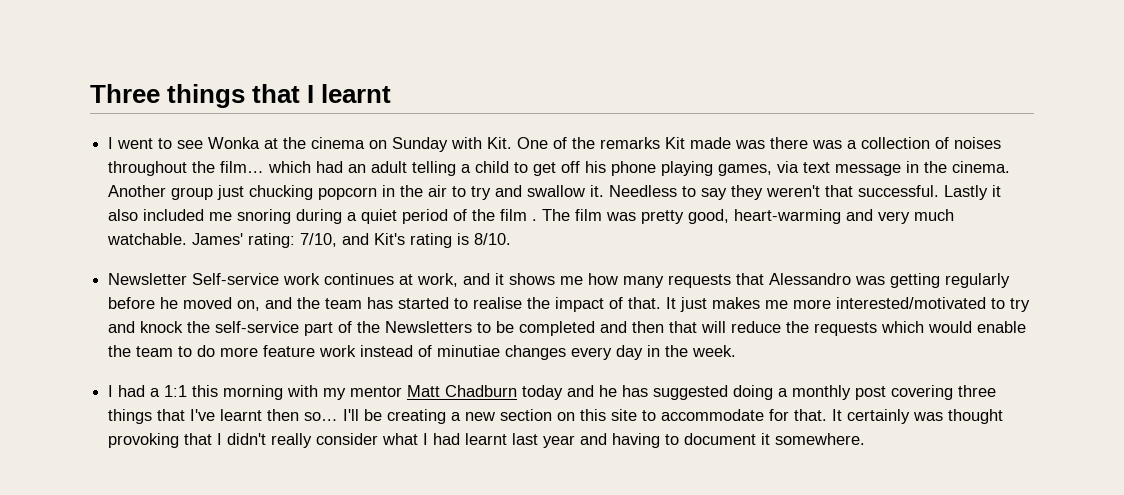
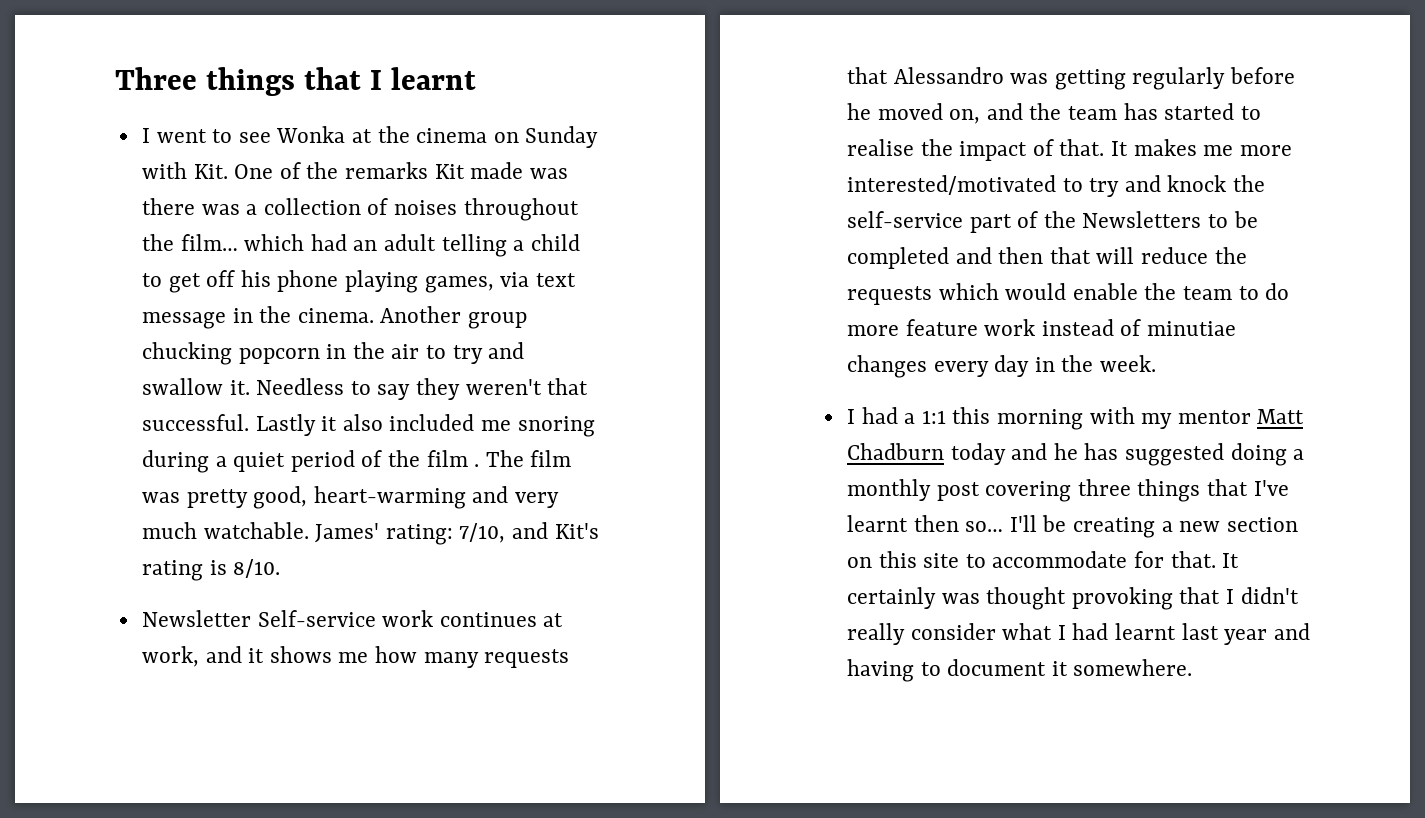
- Another group just chucking popcorn in the air to try and swallow it.
+ Another group chucking popcorn in the air to try and swallow it.
- It just makes me more interested/motivated to try and knock the self-service part of the Newsletters to be completed and then that will reduce the requests which would enable the team to do more feature work instead of minutiae changes every day in the week.
+ It makes me more interested/motivated to try and knock the self-service part of the Newsletters to be completed and then that will reduce the requests which would enable the team to do more feature work instead of minutiae changes every day in the week.

